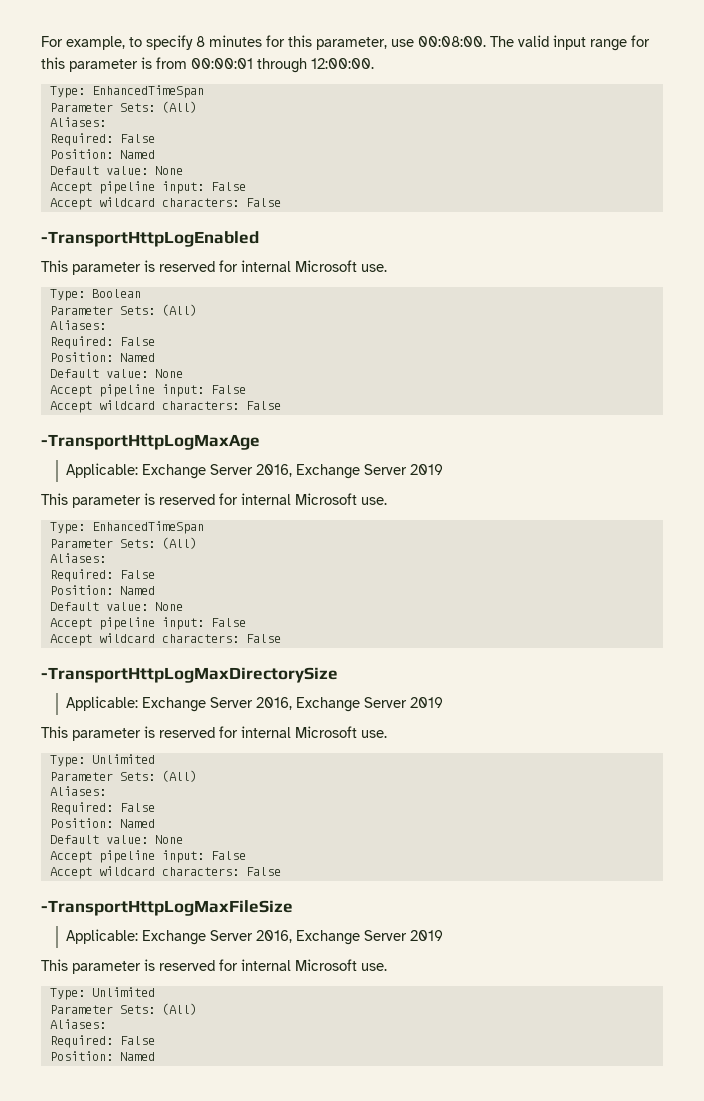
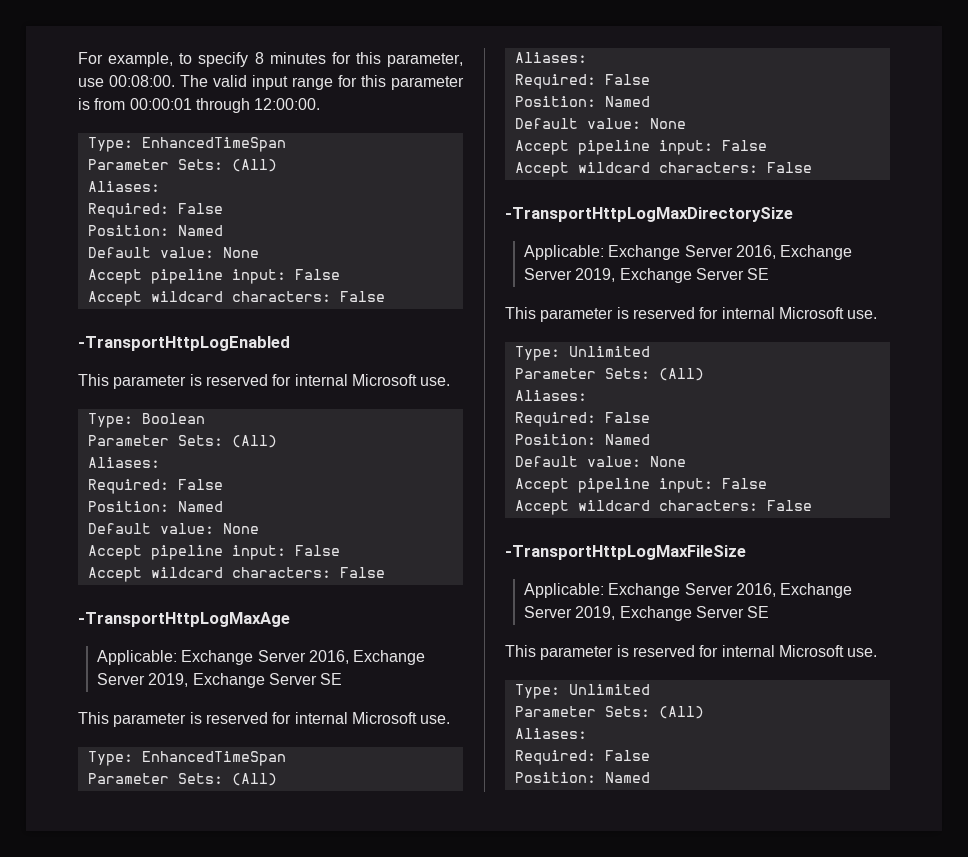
  -TransportHttpLogMaxAge
- Applicable: Exchange Server 2016, Exchange Server 2019
+ Applicable: Exchange Server 2016, Exchange Server 2019, Exchange Server SE
  -TransportHttpLogMaxDirectorySize
- Applicable: Exchange Server 2016, Exchange Server 2019
+ Applicable: Exchange Server 2016, Exchange Server 2019, Exchange Server SE
  -TransportHttpLogMaxFileSize
- Applicable: Exchange Server 2016, Exchange Server 2019
+ Applicable: Exchange Server 2016, Exchange Server 2019, Exchange Server SE

